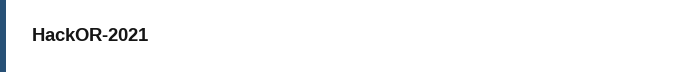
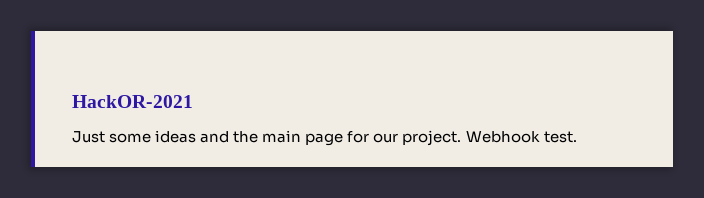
+ Just some ideas and the main page for our project. Webhook test.

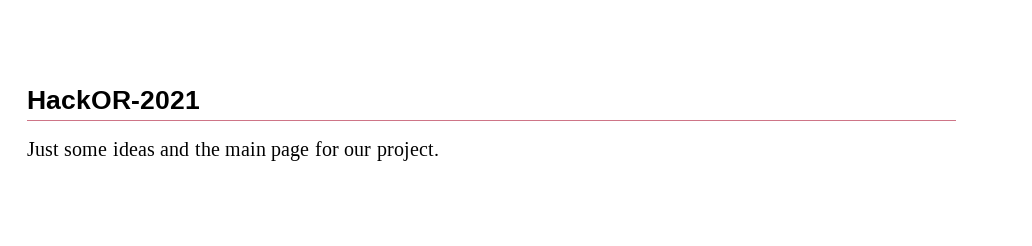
- Webhook test.

